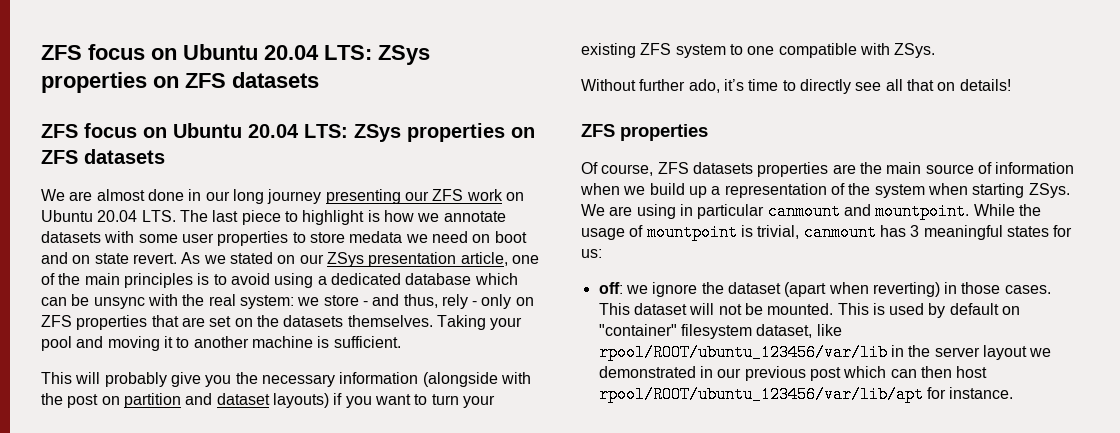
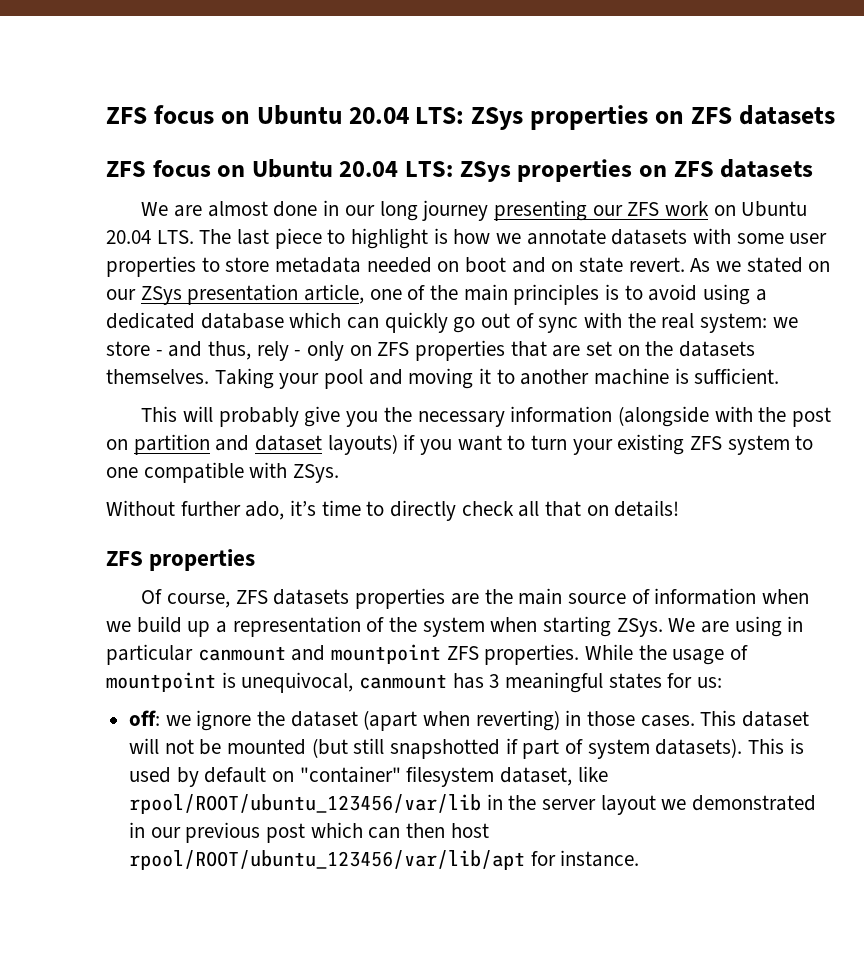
- We are almost done in our long journey presenting our ZFS work on Ubuntu 20.04 LTS. The last piece to highlight is how we annotate datasets with some user properties to store medata we need on boot and on state revert.
+ We are almost done in our long journey presenting our ZFS work on Ubuntu 20.04 LTS. The last piece to highlight is how we annotate datasets with some user properties to store metadata needed on boot and on state revert.
- As we stated on our ZSys presentation article, one of the main principles is to avoid using a dedicated database which can be unsync with the real system: we store - and thus, rely - only on ZFS properties that are set on the datasets themselves.
+ As we stated on our ZSys presentation article, one of the main principles is to avoid using a dedicated database which can quickly go out of sync with the real system: we store - and thus, rely - only on ZFS properties that are set on the datasets themselves.
- Without further ado, it’s time to directly see all that on details!
+ Without further ado, it’s time to directly check all that on details!
- We are using in particular canmount and mountpoint.
+ We are using in particular canmount and mountpoint ZFS properties.
- While the usage of mountpoint is trivial, canmount has 3 meaningful states for us:
+ While the usage of mountpoint is unequivocal, canmount has 3 meaningful states for us:
- This dataset will not be mounted.
+ This dataset will not be mounted (but still snapshotted if part of system datasets).

